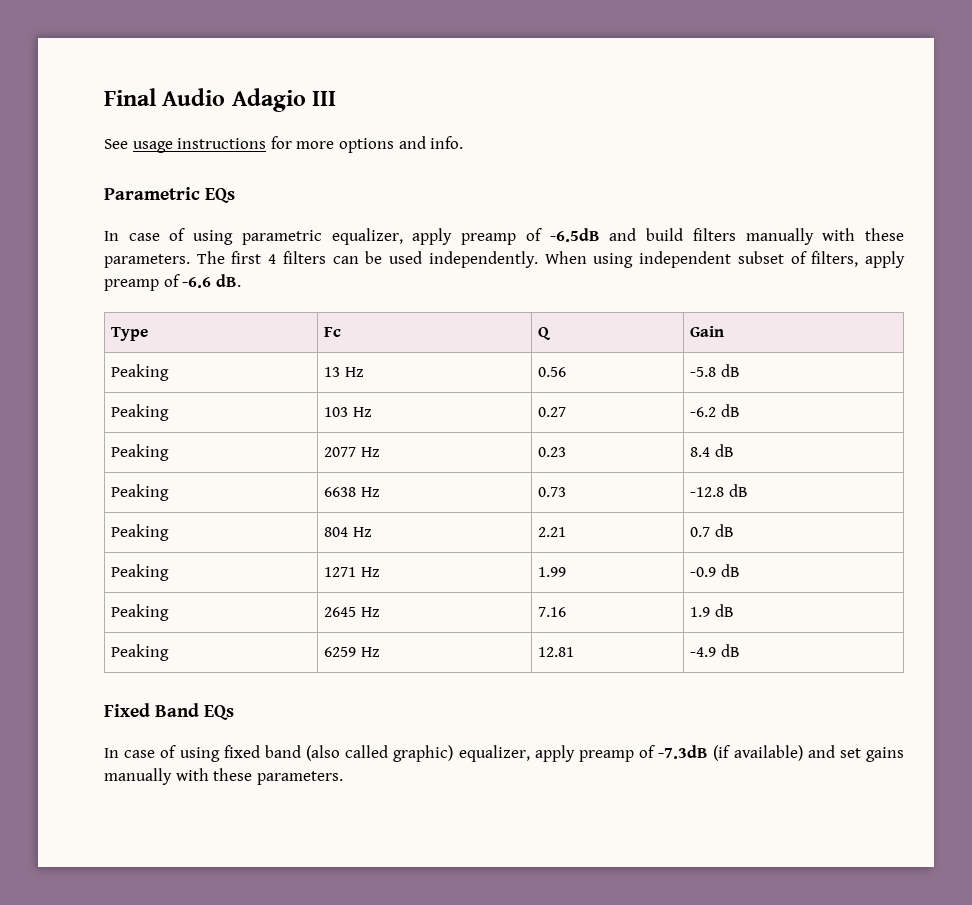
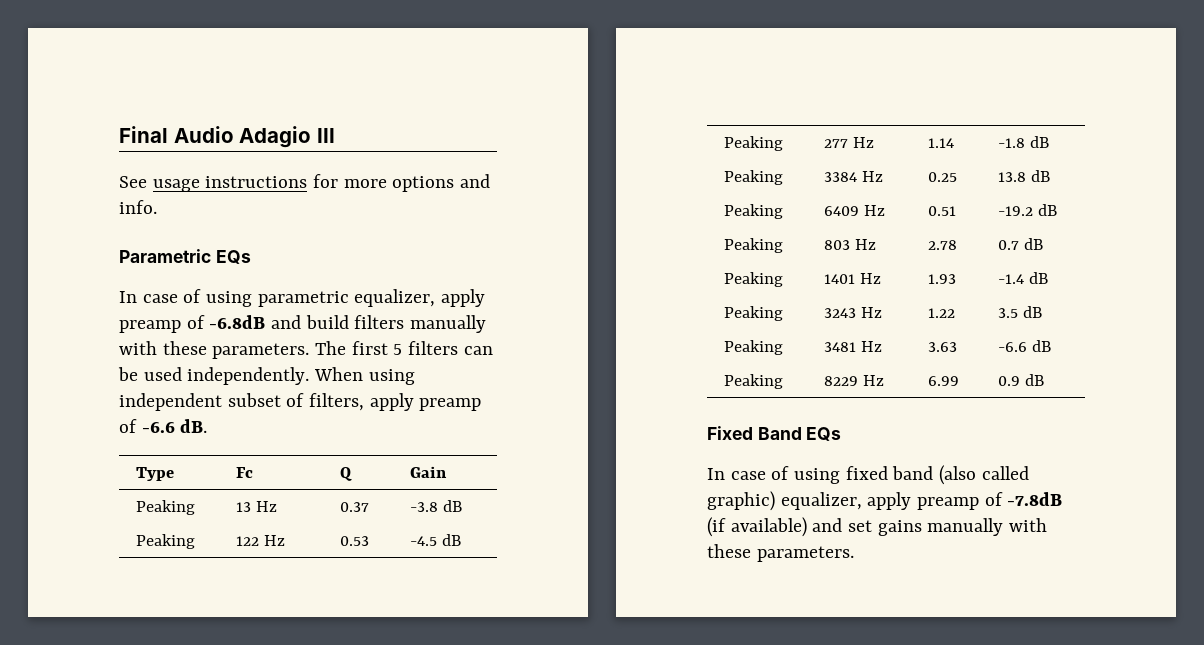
- In case of using parametric equalizer, apply preamp of -6.5dB and build filters manually with these parameters.
+ In case of using parametric equalizer, apply preamp of -6.8dB and build filters manually with these parameters.
- The first 4 filters can be used independently.
+ The first 5 filters can be used independently.
- Peaking | 13 Hz | 0.56 | -5.8 dB
- Peaking | 103 Hz | 0.27 | -6.2 dB
- Peaking | 2077 Hz | 0.23 | 8.4 dB
- Peaking | 6638 Hz | 0.73 | -12.8 dB
- Peaking | 804 Hz | 2.21 | 0.7 dB
+ Peaking | 13 Hz | 0.37 | -3.8 dB
+ Peaking | 122 Hz | 0.53 | -4.5 dB
+ Peaking | 277 Hz | 1.14 | -1.8 dB
+ Peaking | 3384 Hz | 0.25 | 13.8 dB
+ Peaking | 6409 Hz | 0.51 | -19.2 dB
+ Peaking | 803 Hz | 2.78 | 0.7 dB
- Peaking | 1271 Hz | 1.99 | -0.9 dB
- Peaking | 2645 Hz | 7.16 | 1.9 dB
- Peaking | 6259 Hz | 12.81 | -4.9 dB
+ Peaking | 1401 Hz | 1.93 | -1.4 dB
+ Peaking | 3243 Hz | 1.22 | 3.5 dB
+ Peaking | 3481 Hz | 3.63 | -6.6 dB
+ Peaking | 8229 Hz | 6.99 | 0.9 dB
- In case of using fixed band (also called graphic) equalizer, apply preamp of -7.3dB (if available) and set gains manually with these parameters.
+ In case of using fixed band (also called graphic) equalizer, apply preamp of -7.8dB (if available) and set gains manually with these parameters.

